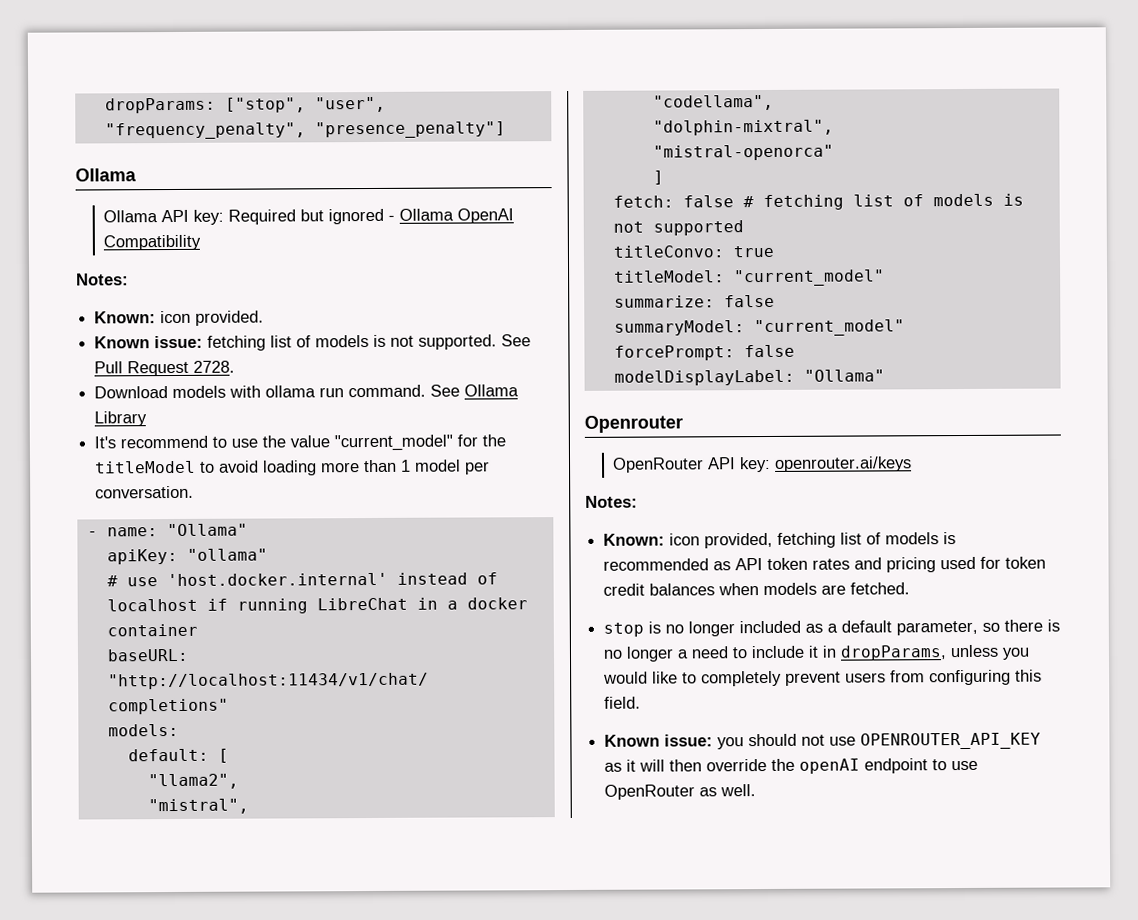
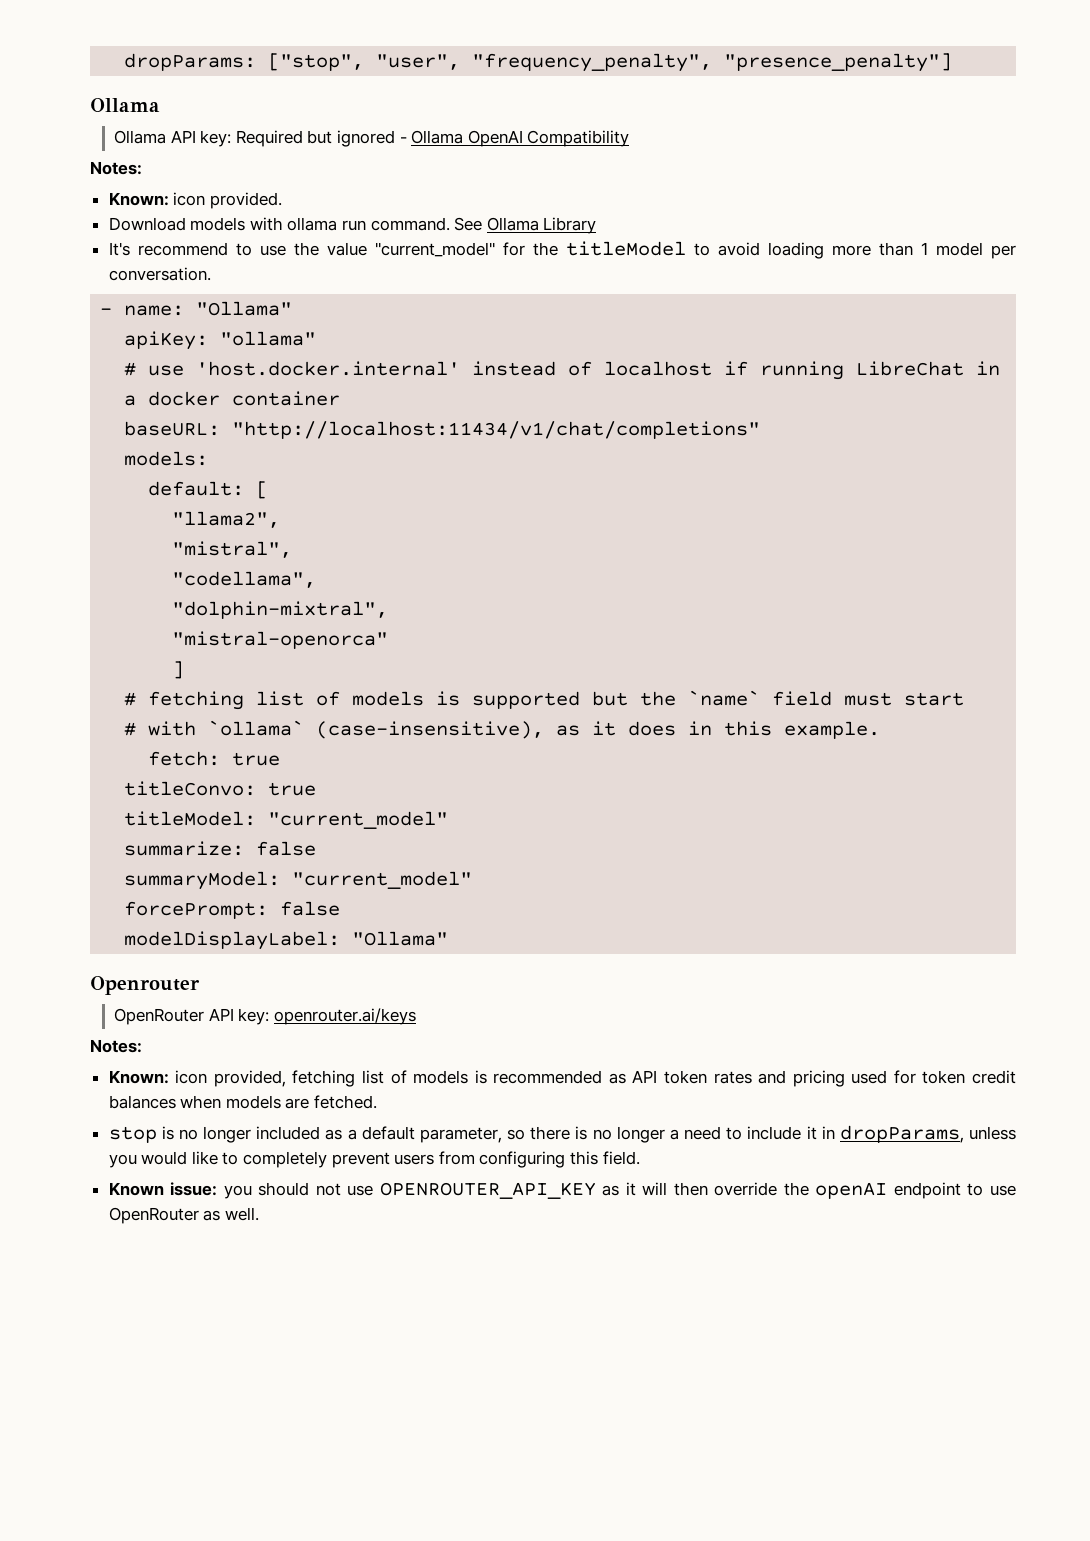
- Known issue: fetching list of models is not supported. See Pull Request 2728.
- fetch: false # fetching list of models is not supported
+ # fetching list of models is supported but the `name` field must start
+ # with `ollama` (case-insensitive), as it does in this example.
+ fetch: true

